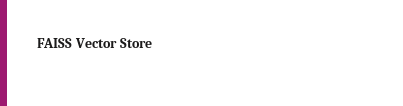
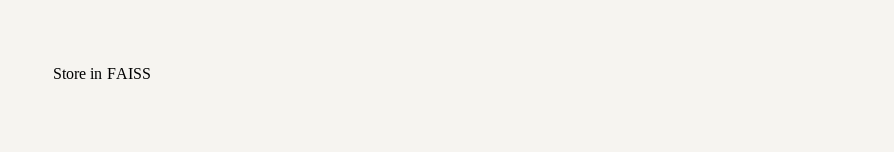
- FAISS Vector Store
+ Store in FAISS

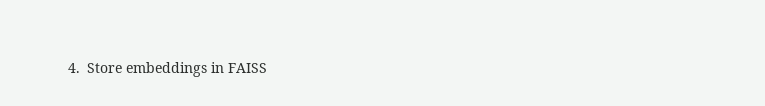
- Store in FAISS
+ 4. Store embeddings in FAISS

